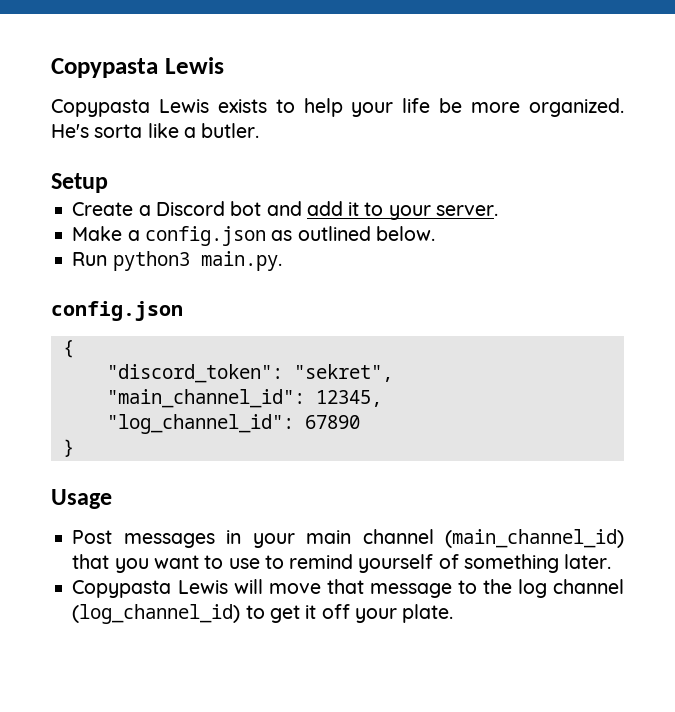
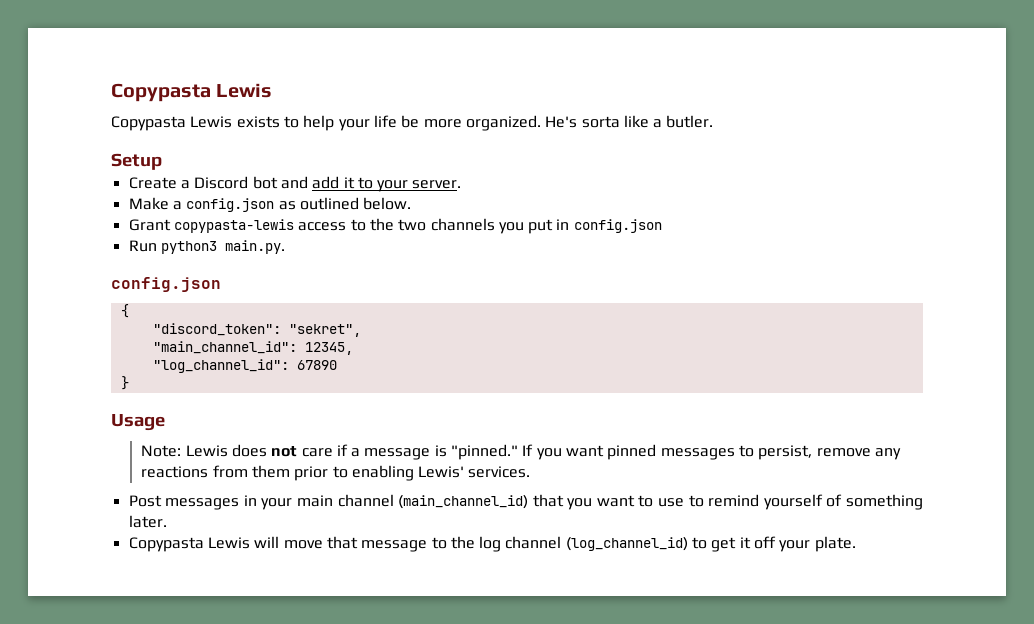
+ Grant copypasta-lewis access to the two channels you put in config.json
+ Note: Lewis does not care if a message is "pinned." If you want pinned messages to persist, remove any reactions from them prior to enabling Lewis' services.

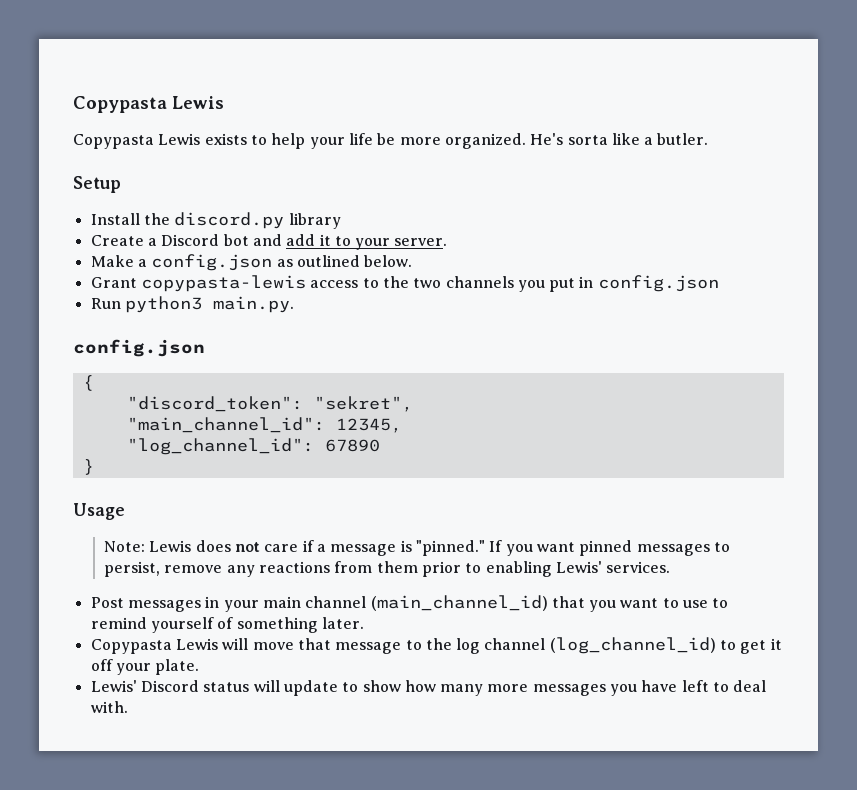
+ Install the discord.py library
+ Lewis' Discord status will update to show how many more messages you have left to deal with.

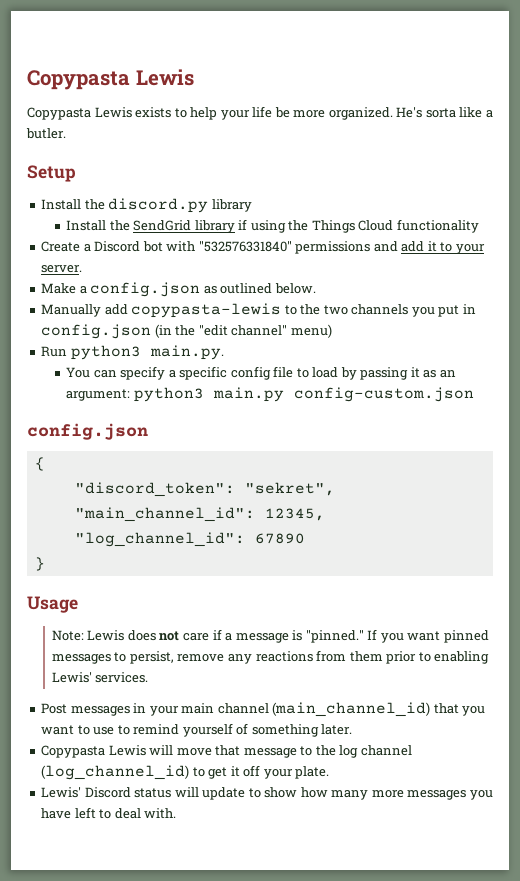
+ Install the SendGrid library if using the Things Cloud functionality
- Create a Discord bot and add it to your server.
+ Create a Discord bot with "532576331840" permissions and add it to your server.
- Grant copypasta-lewis access to the two channels you put in config.json
+ Manually add copypasta-lewis to the two channels you put in config.json (in the "edit channel" menu)
  Run python3 main.py.
+ You can specify a specific config file to load by passing it as an argument: python3 main.py config-custom.json

